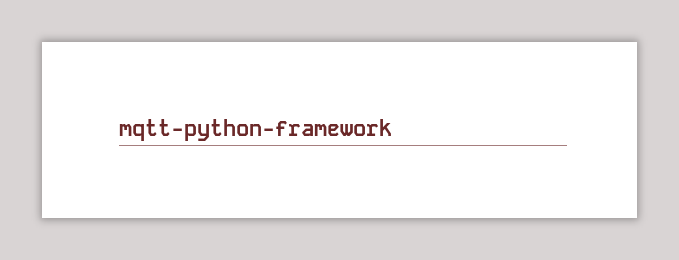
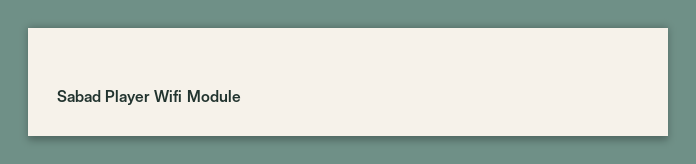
- mqtt-python-framework
+ Sabad Player Wifi Module

